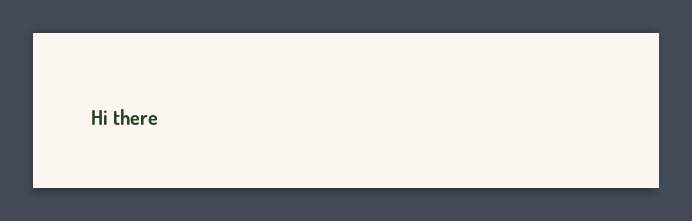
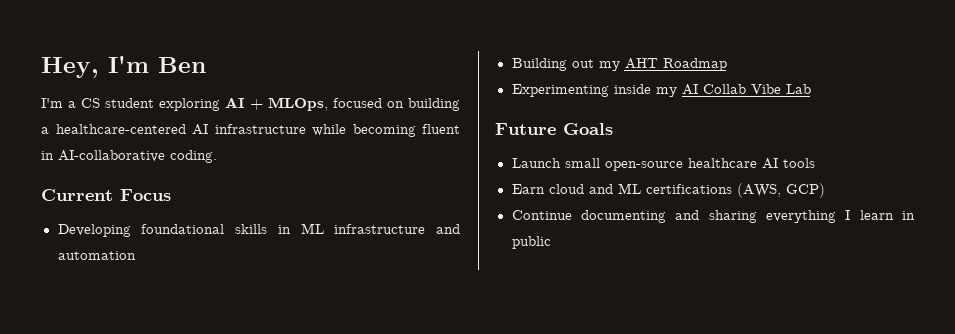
- Hi there
+ Hey, I'm Ben
+ I'm a CS student exploring AI + MLOps, focused on building a healthcare-centered AI infrastructure while becoming fluent in AI-collaborative coding.
+ Current Focus
+ Developing foundational skills in ML infrastructure and automation
+ Building out my AHT Roadmap
+ Experimenting inside my AI Collab Vibe Lab
+ Future Goals
+ Launch small open-source healthcare AI tools
+ Earn cloud and ML certifications (AWS, GCP)
+ Continue documenting and sharing everything I learn in public

